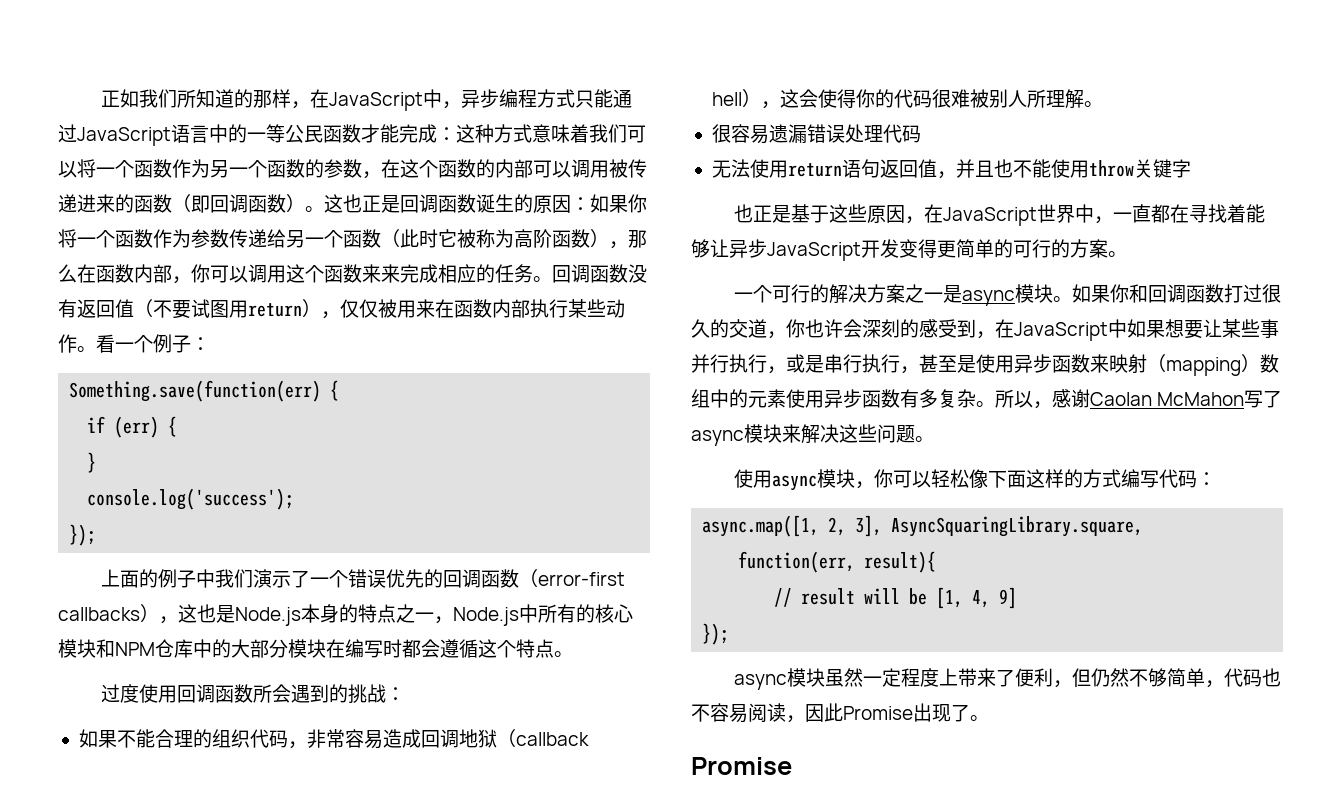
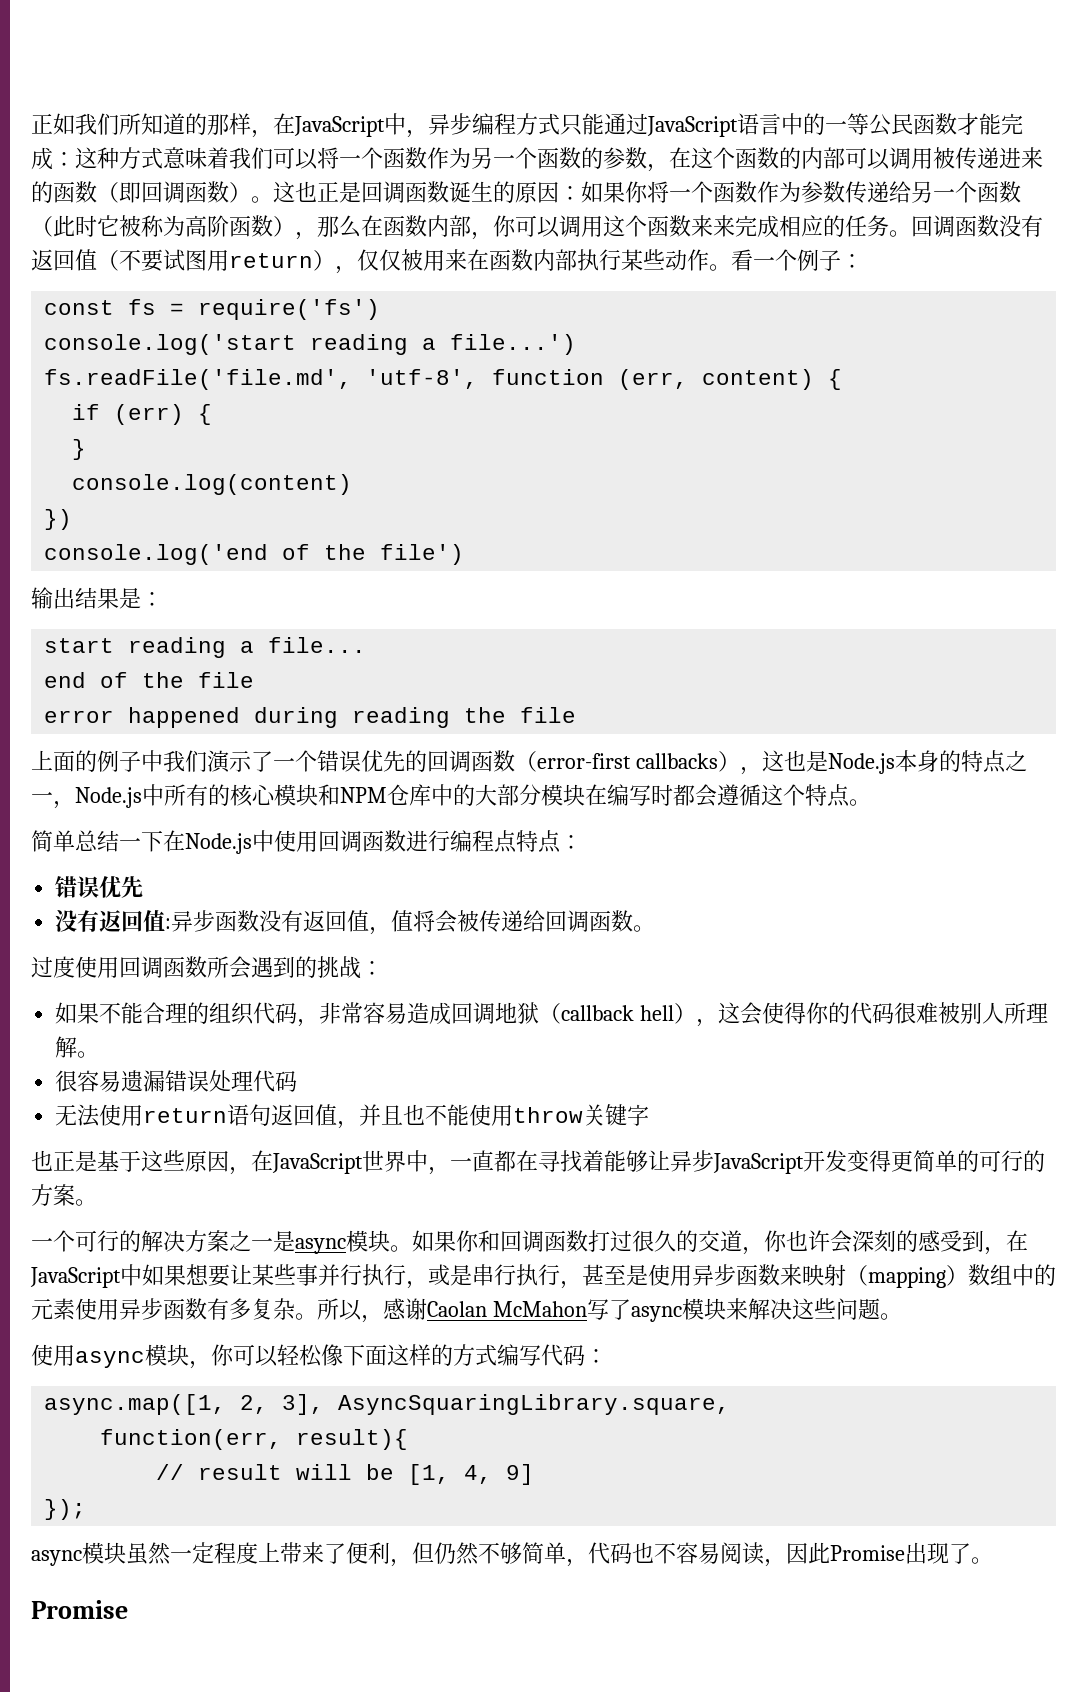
- Something.save(function(err) {
+ const fs = require('fs')
+ console.log('start reading a file...')
+ fs.readFile('file.md', 'utf-8', function (err, content) {
- console.log('success');
- });
+ console.log(content)
+ })
+ console.log('end of the file')
+ 输出结果是：
+ start reading a file...
+ end of the file
+ error happened during reading the file
+ 简单总结一下在Node.js中使用回调函数进行编程点特点：
+ 错误优先
+ 没有返回值:异步函数没有返回值，值将会被传递给回调函数。

